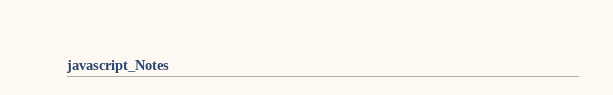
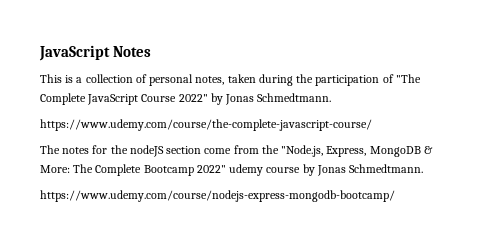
- javascript_Notes
+ JavaScript Notes
+ This is a collection of personal notes, taken during the participation of "The Complete JavaScript Course 2022" by Jonas Schmedtmann.
+ https://www.udemy.com/course/the-complete-javascript-course/
+ The notes for the nodeJS section come from the "Node.js, Express, MongoDB & More: The Complete Bootcamp 2022" udemy course by Jonas Schmedtmann.
+ https://www.udemy.com/course/nodejs-express-mongodb-bootcamp/

